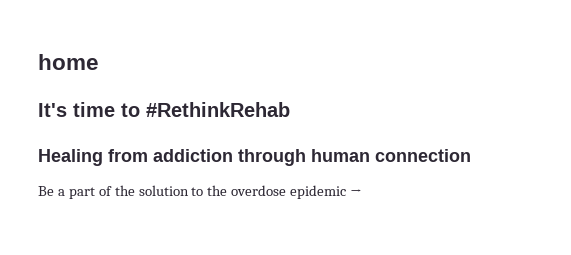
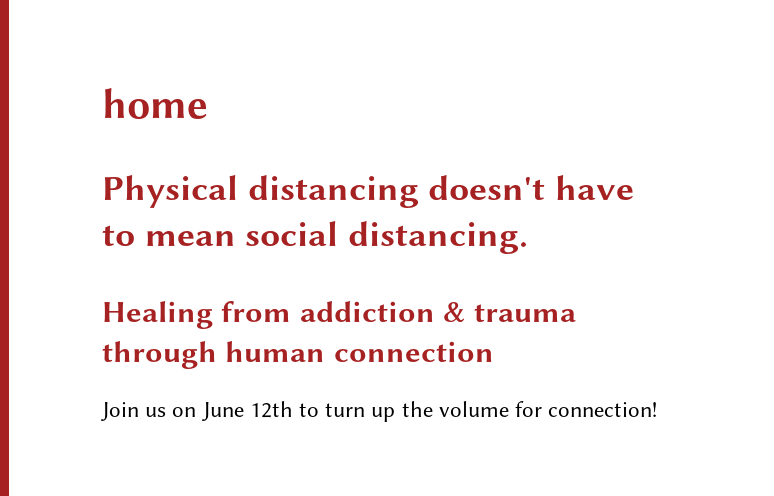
- It's time to #RethinkRehab
+ Physical distancing doesn't have to mean social distancing.
- Healing from addiction through human connection
+ Healing from addiction & trauma through human connection
- Be a part of the solution to the overdose epidemic →
+ Join us on June 12th to turn up the volume for connection!

